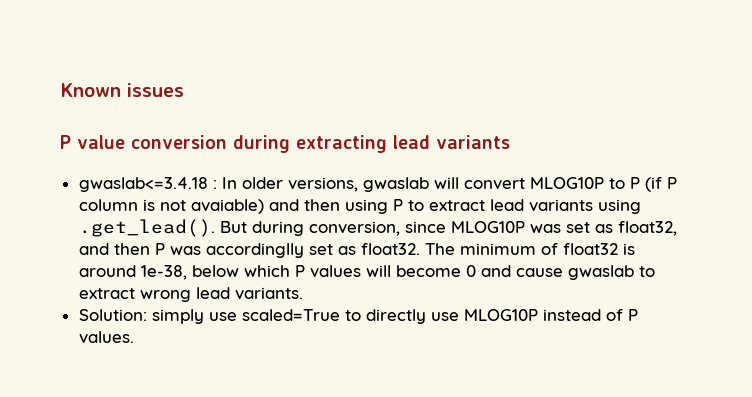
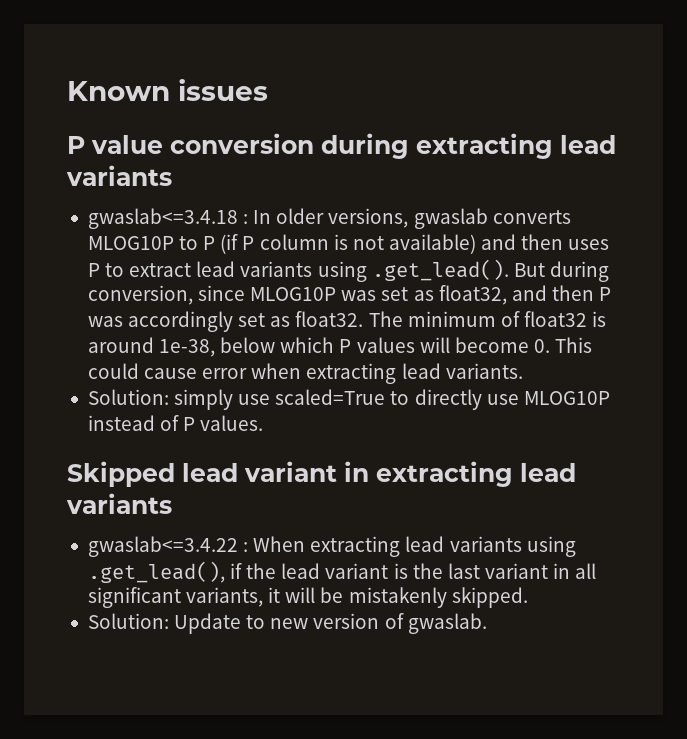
- gwaslab<=3.4.18 : In older versions, gwaslab will convert MLOG10P to P (if P column is not avaiable) and then using P to extract lead variants using .get_lead(). But during conversion, since MLOG10P was set as float32, and then P was accordinglly set as float32.
+ gwaslab<=3.4.18 : In older versions, gwaslab converts MLOG10P to P (if P column is not available) and then uses P to extract lead variants using .get_lead(). But during conversion, since MLOG10P was set as float32, and then P was accordingly set as float32.
- The minimum of float32 is around 1e-38, below which P values will become 0 and cause gwaslab to extract wrong lead variants.
+ The minimum of float32 is around 1e-38, below which P values will become 0. This could cause error when extracting lead variants.
+ Skipped lead variant in extracting lead variants
+ gwaslab<=3.4.22 : When extracting lead variants using .get_lead(), if the lead variant is the last variant in all significant variants, it will be mistakenly skipped.
+ Solution: Update to new version of gwaslab.

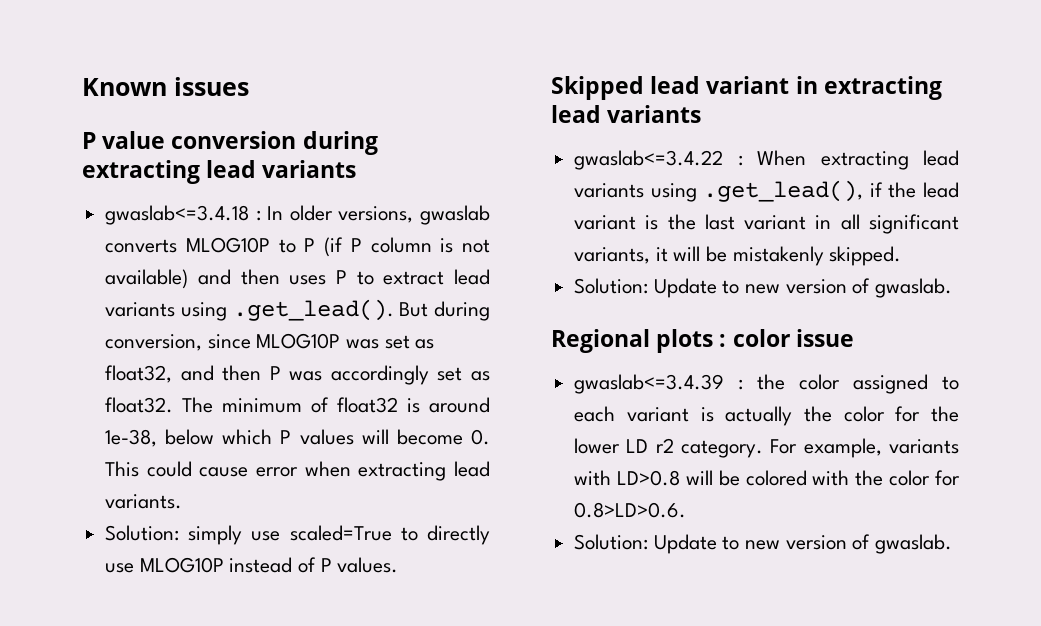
+ Regional plots : color issue
+ gwaslab<=3.4.39 : the color assigned to each variant is actually the color for the lower LD r2 category. For example, variants with LD>0.8 will be colored with the color for 0.8>LD>0.6.
+ Solution: Update to new version of gwaslab.

